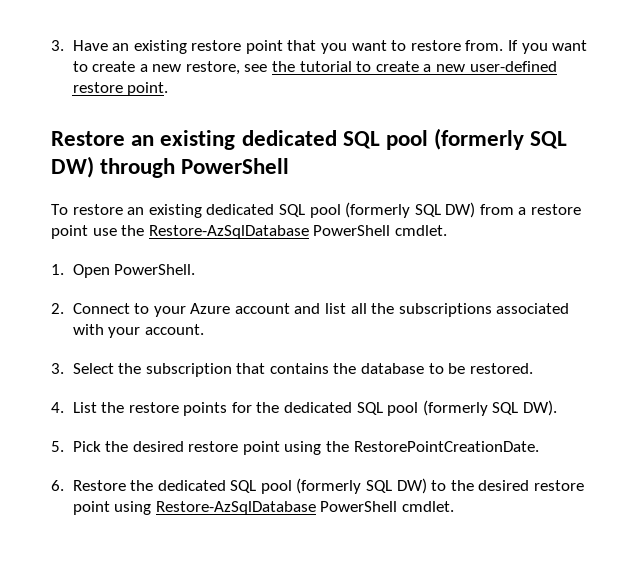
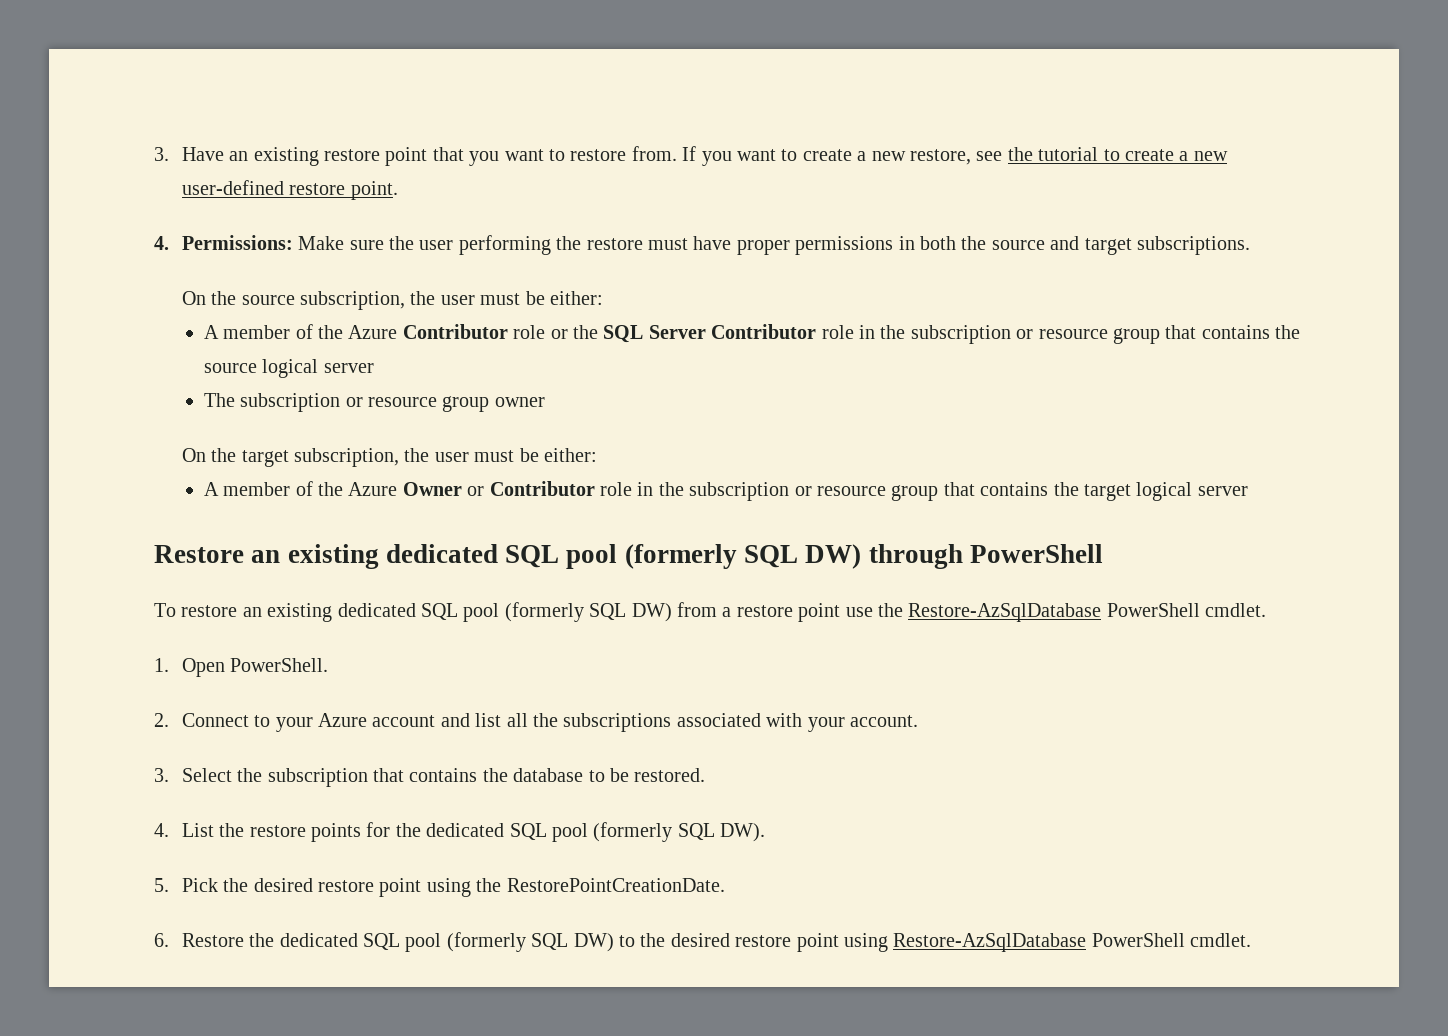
+ 4. Permissions: Make sure the user performing the restore must have proper permissions in both the source and target subscriptions.
+ On the source subscription, the user must be either:
+ A member of the Azure Contributor role or the SQL Server Contributor role in the subscription or resource group that contains the source logical server
+ The subscription or resource group owner
+ On the target subscription, the user must be either:
+ A member of the Azure Owner or Contributor role in the subscription or resource group that contains the target logical server

